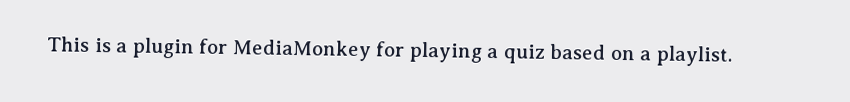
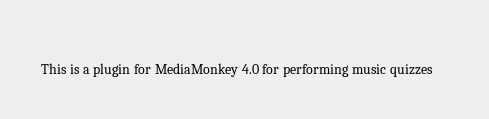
- This is a plugin for MediaMonkey for playing a quiz based on a playlist.
+ This is a plugin for MediaMonkey 4.0 for performing music quizzes

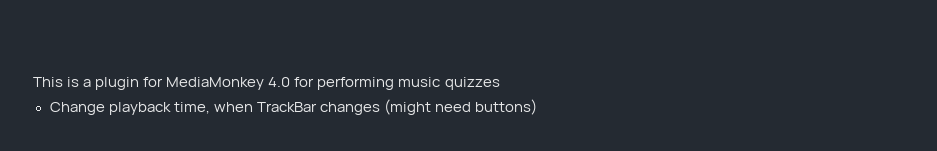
+ Change playback time, when TrackBar changes (might need buttons)

